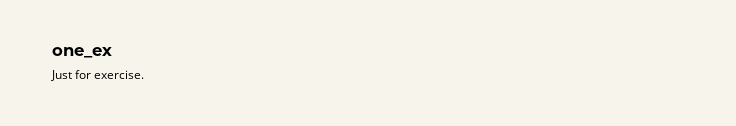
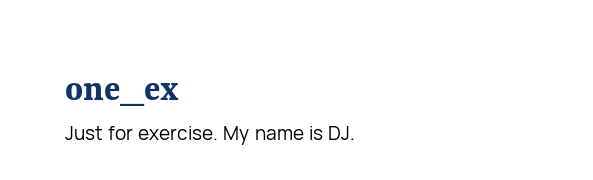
+ My name is DJ.

